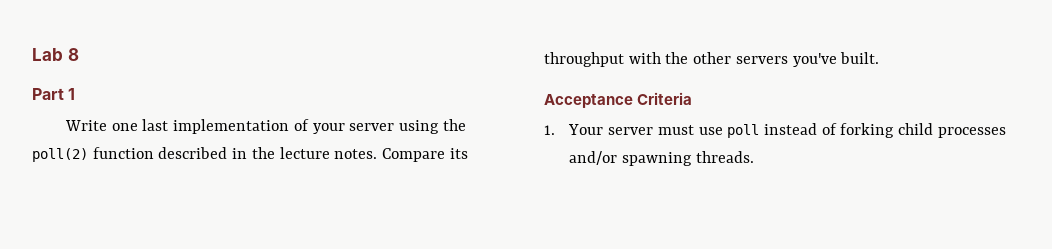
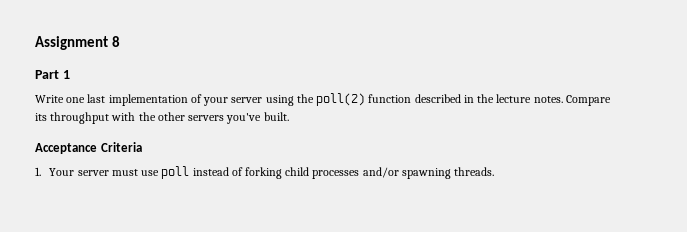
- Lab 8
+ Assignment 8

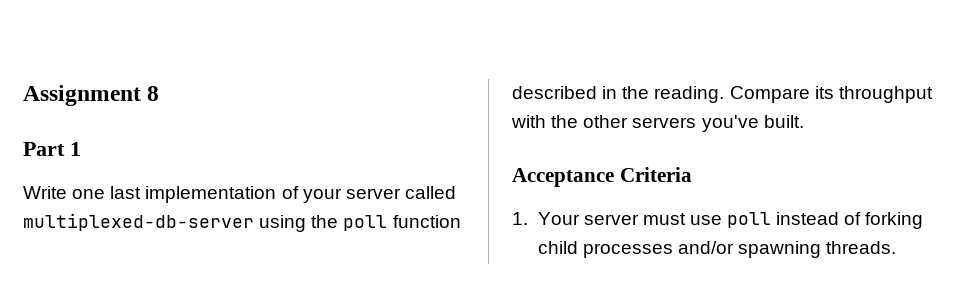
- Write one last implementation of your server using the poll(2) function described in the lecture notes.
+ Write one last implementation of your server called multiplexed-db-server using the poll function described in the reading.

